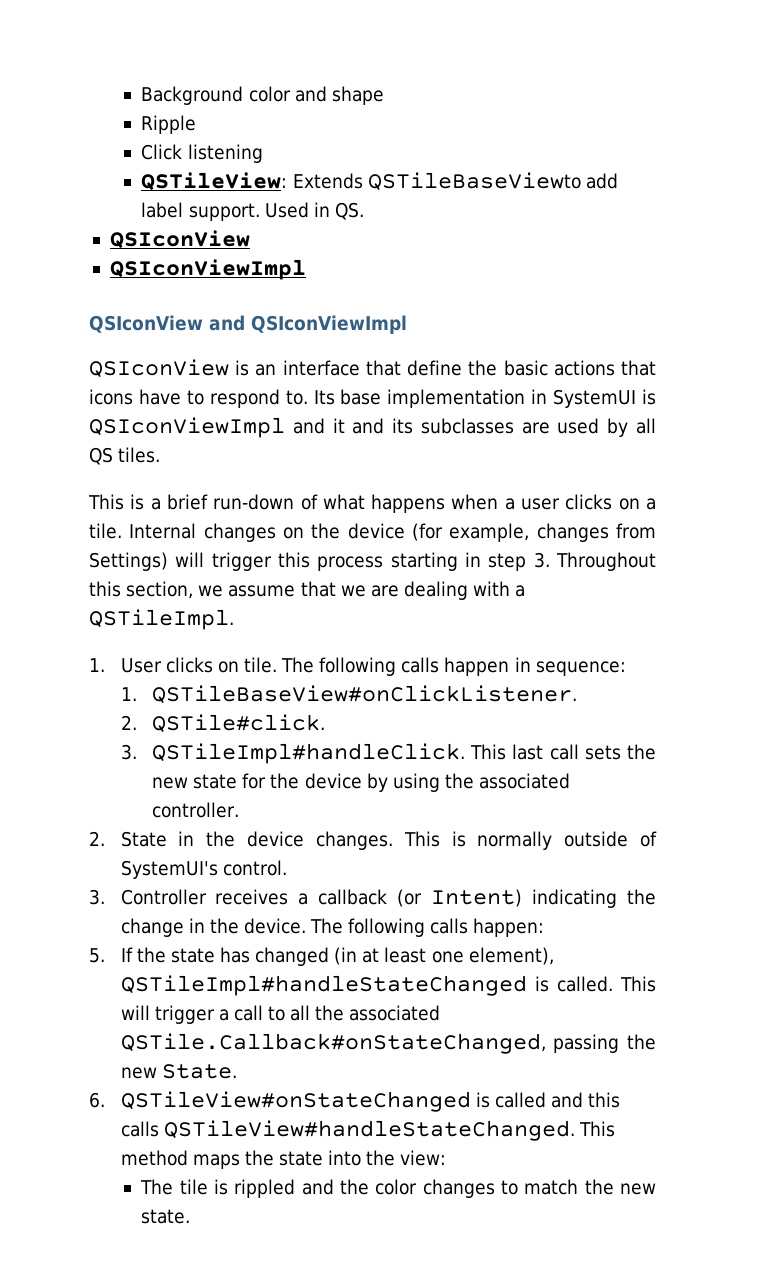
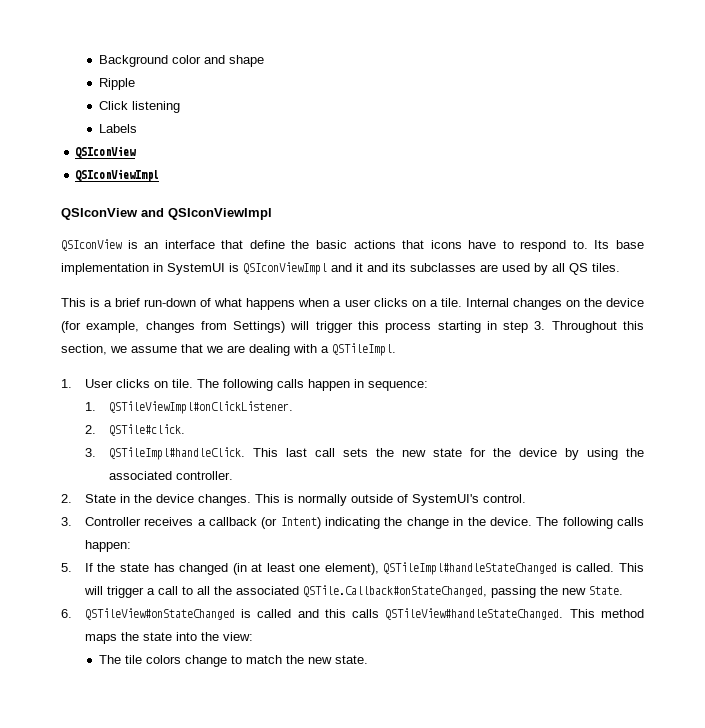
- QSTileView: Extends QSTileBaseViewto add label support. Used in QS.
+ Labels
- 1. QSTileBaseView#onClickListener.
+ 1. QSTileViewImpl#onClickListener.
- The tile is rippled and the color changes to match the new state.
+ The tile colors change to match the new state.

